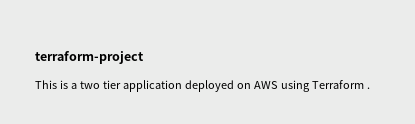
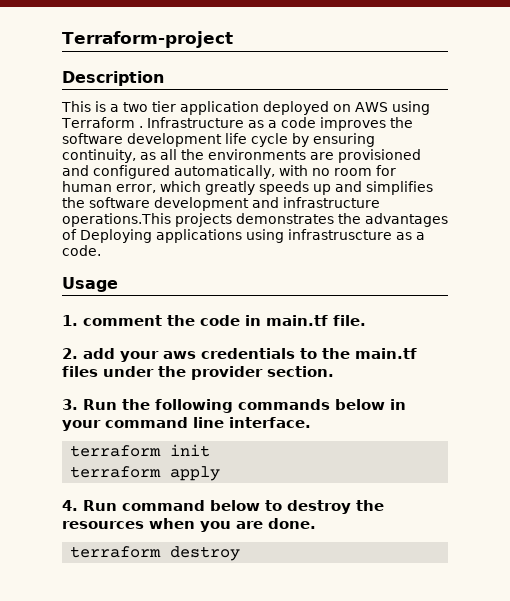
- terraform-project
+ Terraform-project
+ Description
+ Infrastructure as a code improves the software development life cycle by ensuring continuity, as all the environments are provisioned and configured automatically, with no room for human error, which greatly speeds up and simplifies the software development and infrastructure operations.This projects demonstrates the advantages of Deploying applications using infrastruscture as a code.
+ Usage
+ 1. comment the code in main.tf file.
+ 2. add your aws credentials to the main.tf files under the provider section.
+ 3. Run the following commands below in your command line interface.
+ terraform init
+ terraform apply
+ 4. Run command below to destroy the resources when you are done.
+ terraform destroy

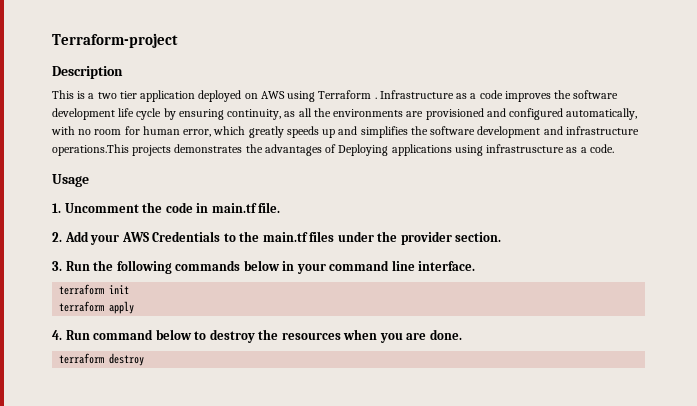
- 1. comment the code in main.tf file.
+ 1. Uncomment the code in main.tf file.
- 2. add your aws credentials to the main.tf files under the provider section.
+ 2. Add your AWS Credentials to the main.tf files under the provider section.

